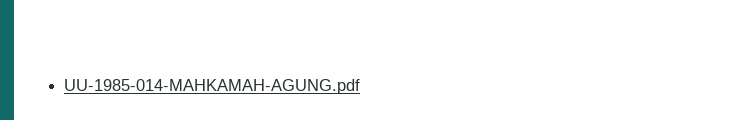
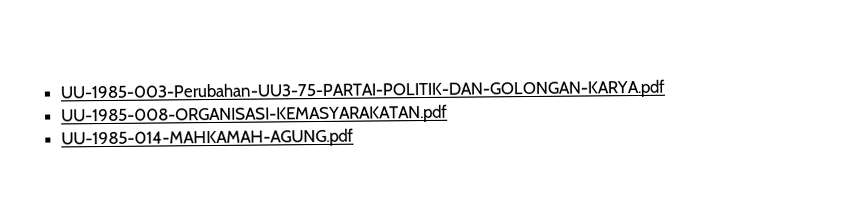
+ UU-1985-003-Perubahan-UU3-75-PARTAI-POLITIK-DAN-GOLONGAN-KARYA.pdf
+ UU-1985-008-ORGANISASI-KEMASYARAKATAN.pdf

